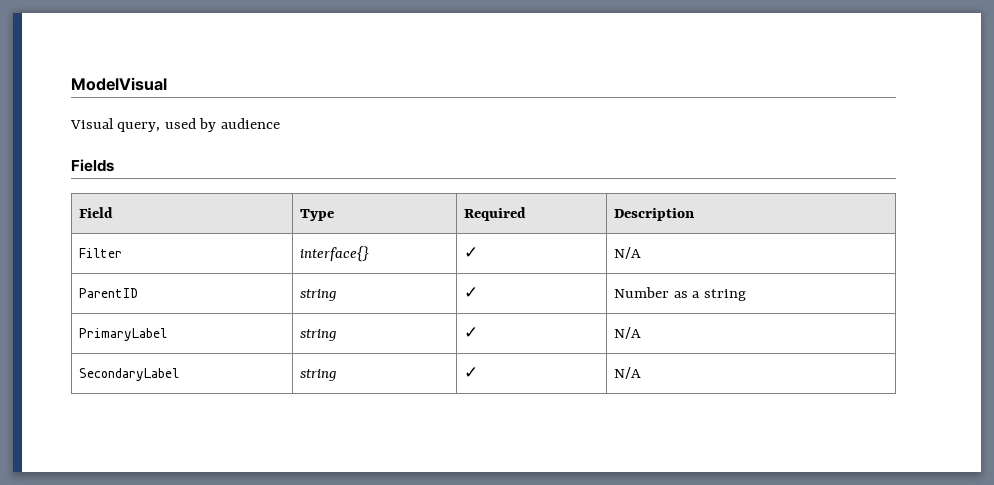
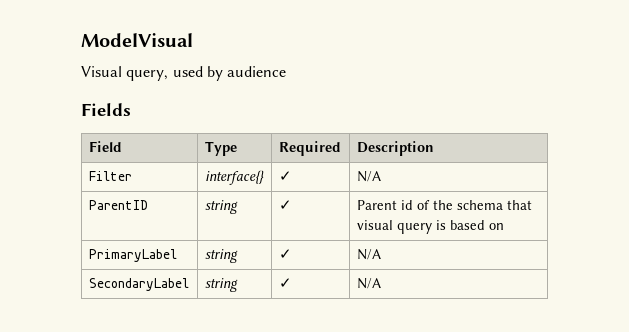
- ParentID | string | ✓ | Number as a string
+ ParentID | string | ✓ | Parent id of the schema that visual query is based on

